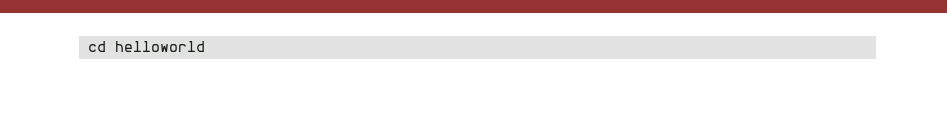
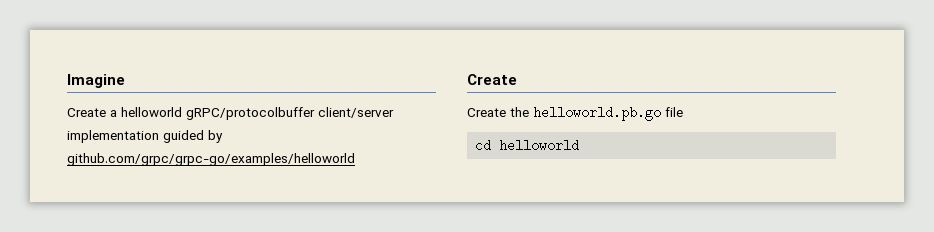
+ Imagine
+ Create a helloworld gRPC/protocolbuffer client/server implementation guided by github.com/grpc/grpc-go/examples/helloworld
+ Create
+ Create the helloworld.pb.go file

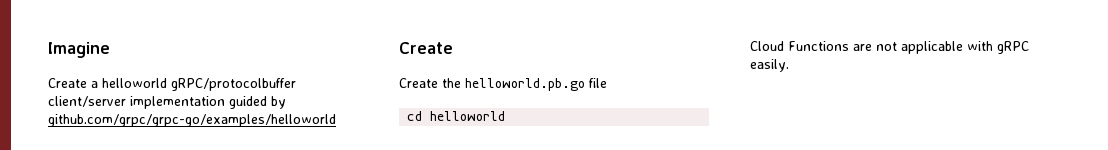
+ Cloud Functions are not applicable with gRPC easily.

